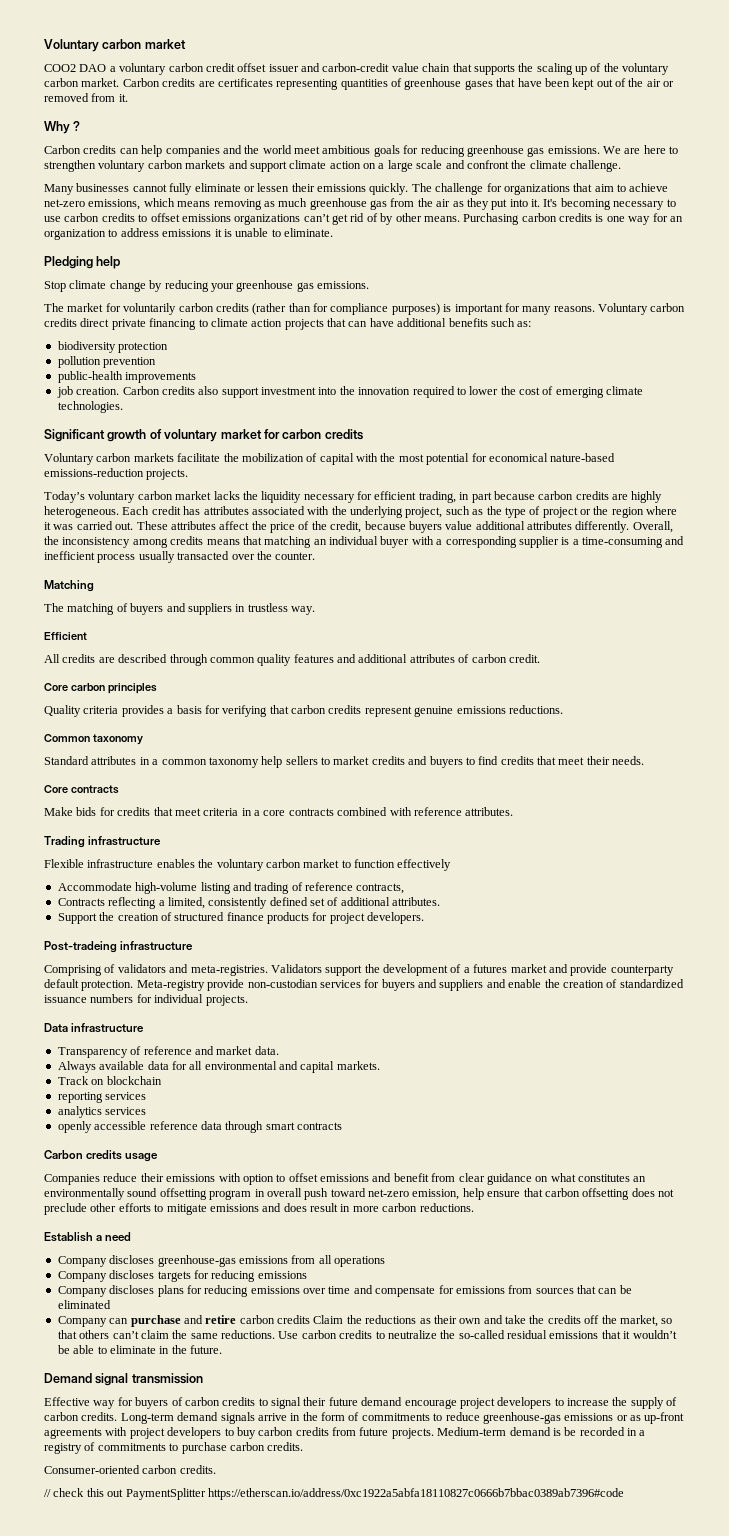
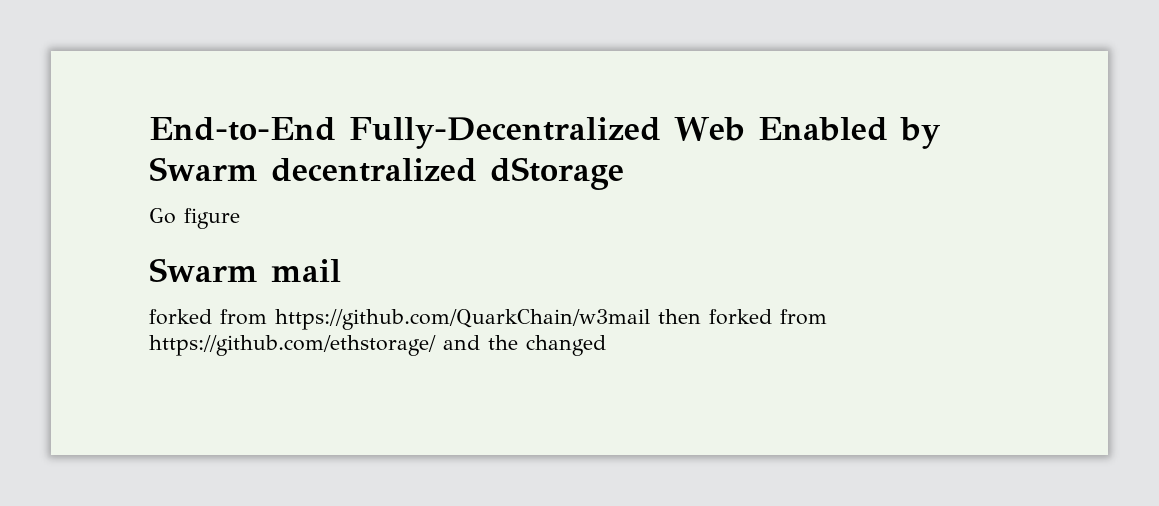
- Voluntary carbon market
- COO2 DAO a voluntary carbon credit offset issuer and carbon-credit value chain that supports the scaling up of the voluntary carbon market. Carbon credits are certificates representing quantities of greenhouse gases that have been kept out of the air or removed from it.
- Why ?
- Carbon credits can help companies and the world meet ambitious goals for reducing greenhouse gas emissions. We are here to strengthen voluntary carbon markets and support climate action on a large scale and confront the climate challenge.
- Many businesses cannot fully eliminate or lessen their emissions quickly. The challenge for organizations that aim to achieve net-zero emissions, which means removing as much greenhouse gas from the air as they put into it. It's becoming necessary to use carbon credits to offset emissions organizations can’t get rid of by other means. Purchasing carbon credits is one way for an organization to address emissions it is unable to eliminate.
- Pledging help
- Stop climate change by reducing your greenhouse gas emissions.
- The market for voluntarily carbon credits (rather than for compliance purposes) is important for many reasons. Voluntary carbon credits direct private financing to climate action projects that can have additional benefits such as:
- biodiversity protection
- pollution prevention
- public-health improvements
- job creation. Carbon credits also support investment into the innovation required to lower the cost of emerging climate technologies.
- Significant growth of voluntary market for carbon credits
- Voluntary carbon markets facilitate the mobilization of capital with the most potential for economical nature-based emissions-reduction projects.
- Today’s voluntary carbon market lacks the liquidity necessary for efficient trading, in part because carbon credits are highly heterogeneous. Each credit has attributes associated with the underlying project, such as the type of project or the region where it was carried out. These attributes affect the price of the credit, because buyers value additional attributes differently. Overall, the inconsistency among credits means that matching an individual buyer with a corresponding supplier is a time-consuming and inefficient process usually transacted over the counter.
- Matching
- The matching of buyers and suppliers in trustless way.
- Efficient
- All credits are described through common quality features and additional attributes of carbon credit.
- Core carbon principles
- Quality criteria provides a basis for verifying that carbon credits represent genuine emissions reductions.
- Common taxonomy
- Standard attributes in a common taxonomy help sellers to market credits and buyers to find credits that meet their needs.
- Core contracts
- Make bids for credits that meet criteria in a core contracts combined with reference attributes.
- Trading infrastructure
- Flexible infrastructure enables the voluntary carbon market to function effectively
- Accommodate high-volume listing and trading of reference contracts,
- Contracts reflecting a limited, consistently defined set of additional attributes.
- Support the creation of structured finance products for project developers.
- Post-tradeing infrastructure
- Comprising of validators and meta-registries. Validators support the development of a futures market and provide counterparty default protection. Meta-registry provide non-custodian services for buyers and suppliers and enable the creation of standardized issuance numbers for individual projects.
- Data infrastructure
- Transparency of reference and market data.
- Always available data for all environmental and capital markets.
- Track on blockchain
- reporting services
- analytics services
- openly accessible reference data through smart contracts
- Carbon credits usage
- Companies reduce their emissions with option to offset emissions and benefit from clear guidance on what constitutes an environmentally sound offsetting program in overall push toward net-zero emission, help ensure that carbon offsetting does not preclude other efforts to mitigate emissions and does result in more carbon reductions.
- Establish a need
- Company discloses greenhouse-gas emissions from all operations
- Company discloses targets for reducing emissions
- Company discloses plans for reducing emissions over time and compensate for emissions from sources that can be eliminated
- Company can purchase and retire carbon credits Claim the reductions as their own and take the credits off the market, so that others can’t claim the same reductions. Use carbon credits to neutralize the so-called residual emissions that it wouldn’t be able to eliminate in the future.
- Demand signal transmission
- Effective way for buyers of carbon credits to signal their future demand encourage project developers to increase the supply of carbon credits. Long-term demand signals arrive in the form of commitments to reduce greenhouse-gas emissions or as up-front agreements with project developers to buy carbon credits from future projects. Medium-term demand is be recorded in a registry of commitments to purchase carbon credits.
- Consumer-oriented carbon credits.
- // check this out PaymentSplitter https://etherscan.io/address/0xc1922a5abfa18110827c0666b7bbac0389ab7396#code
+ End-to-End Fully-Decentralized Web Enabled by Swarm decentralized dStorage
+ Go figure
+ Swarm mail
+ forked from https://github.com/QuarkChain/w3mail then forked from https://github.com/ethstorage/ and the changed

